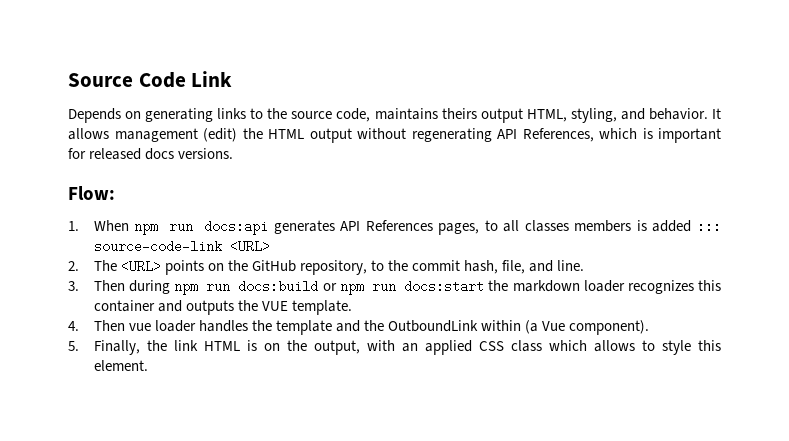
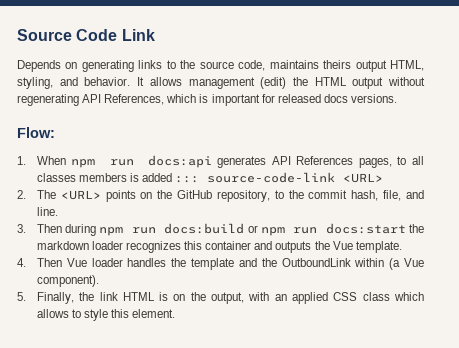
- 3. Then during npm run docs:build or npm run docs:start the markdown loader recognizes this container and outputs the VUE template.
+ 3. Then during npm run docs:build or npm run docs:start the markdown loader recognizes this container and outputs the Vue template.
- 4. Then vue loader handles the template and the OutboundLink within (a Vue component).
+ 4. Then Vue loader handles the template and the OutboundLink within (a Vue component).

